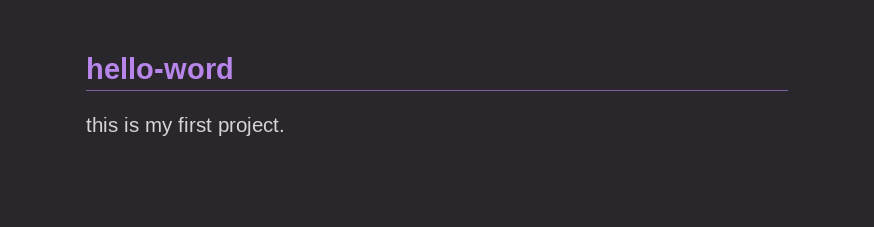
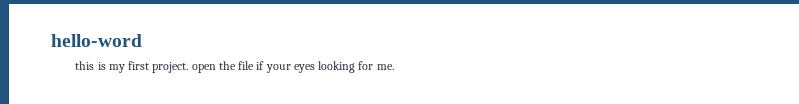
- this is my first project.
+ this is my first project. open the file if your eyes looking for me.

